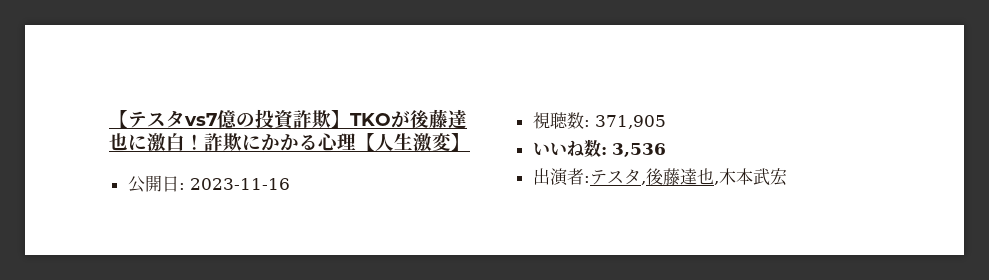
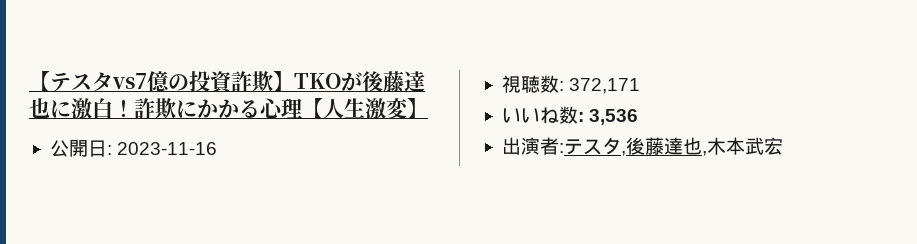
- 視聴数: 371,905
+ 視聴数: 372,171

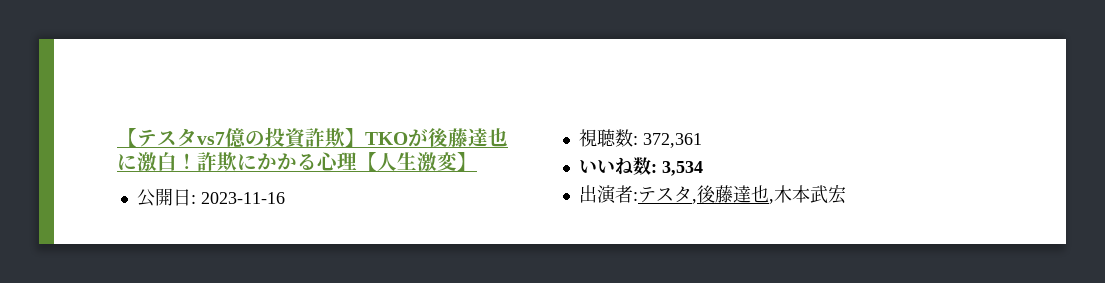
- 視聴数: 372,171
+ 視聴数: 372,361
- いいね数: 3,536
+ いいね数: 3,534

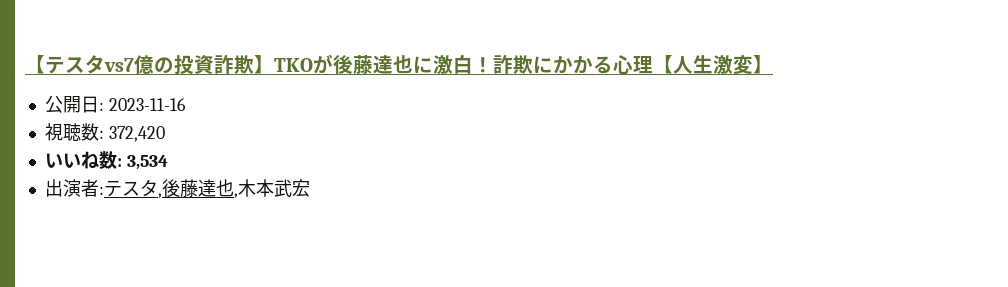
- 視聴数: 372,361
+ 視聴数: 372,420

